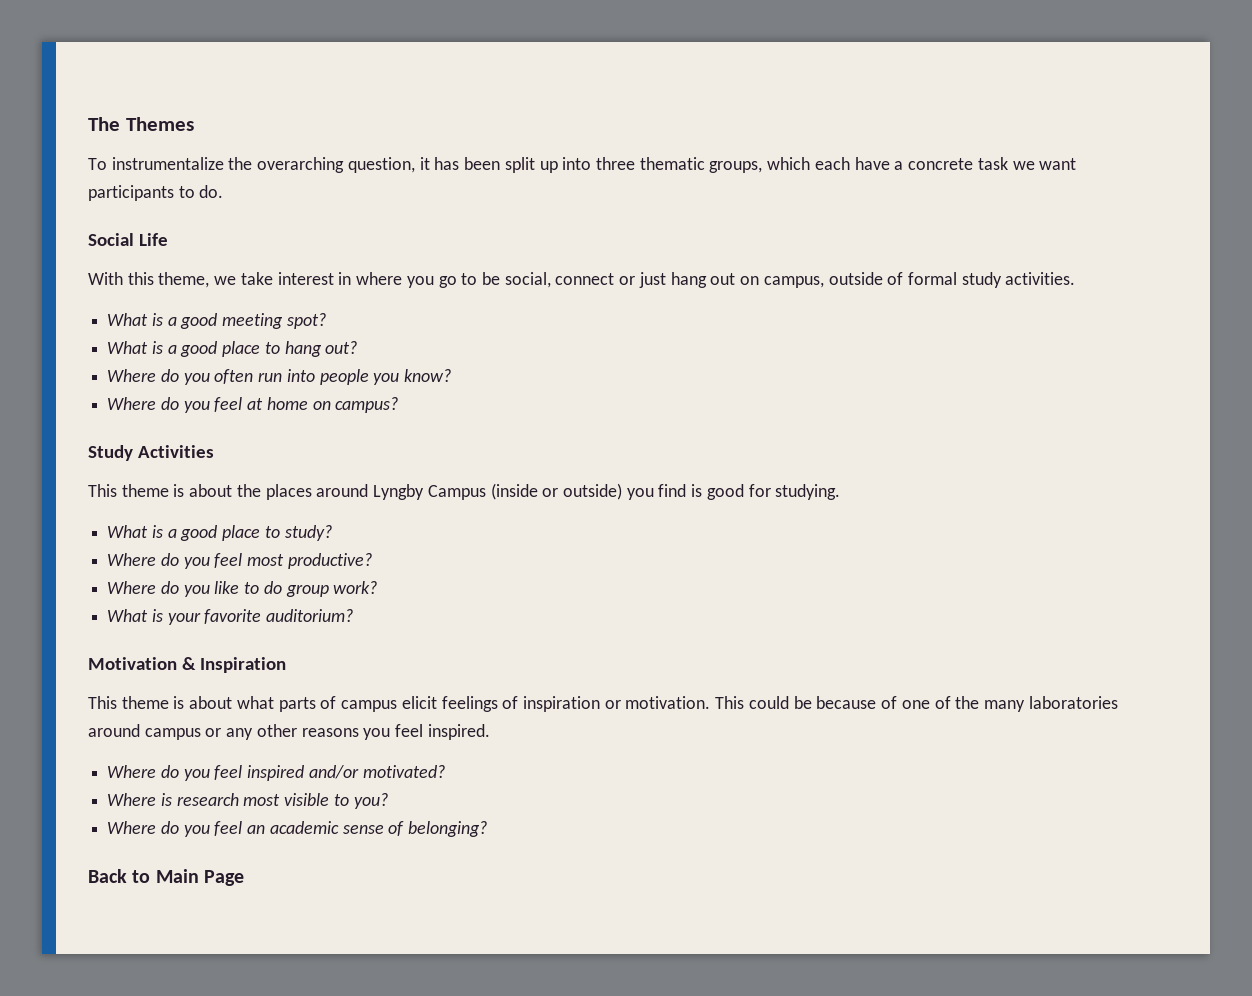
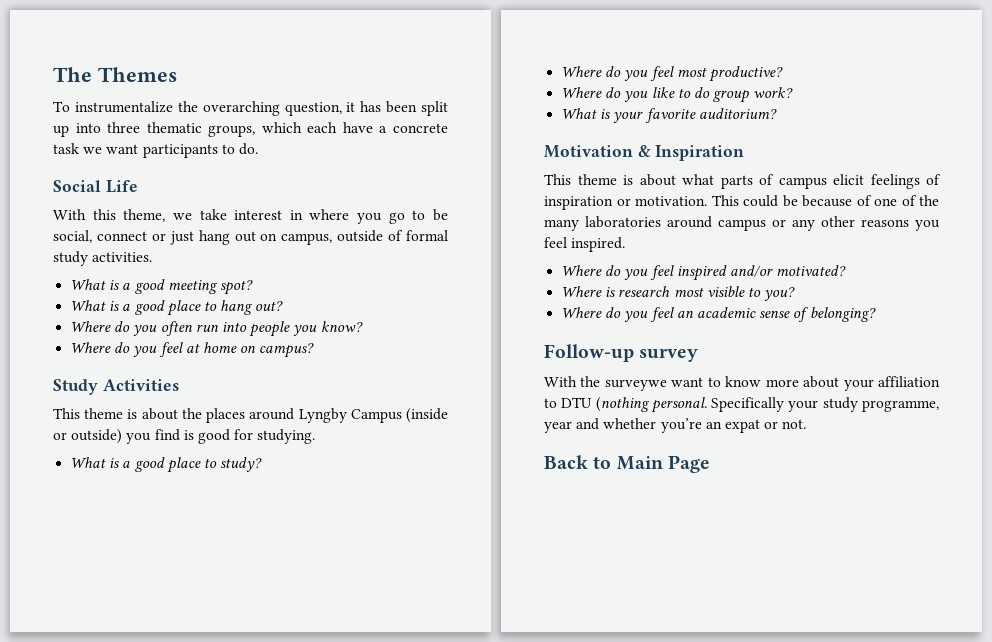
+ Follow-up survey
+ With the surveywe want to know more about your affiliation to DTU (nothing personal. Specifically your study programme, year and whether you’re an expat or not.

